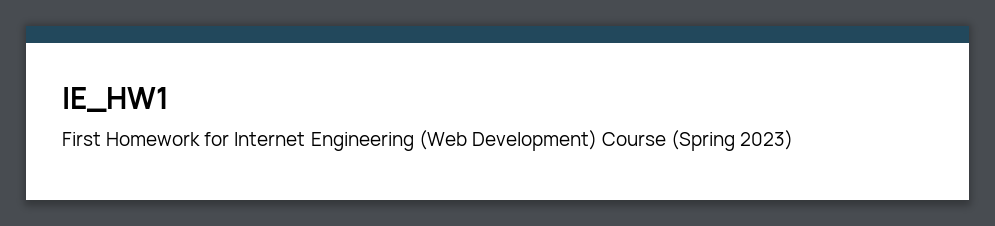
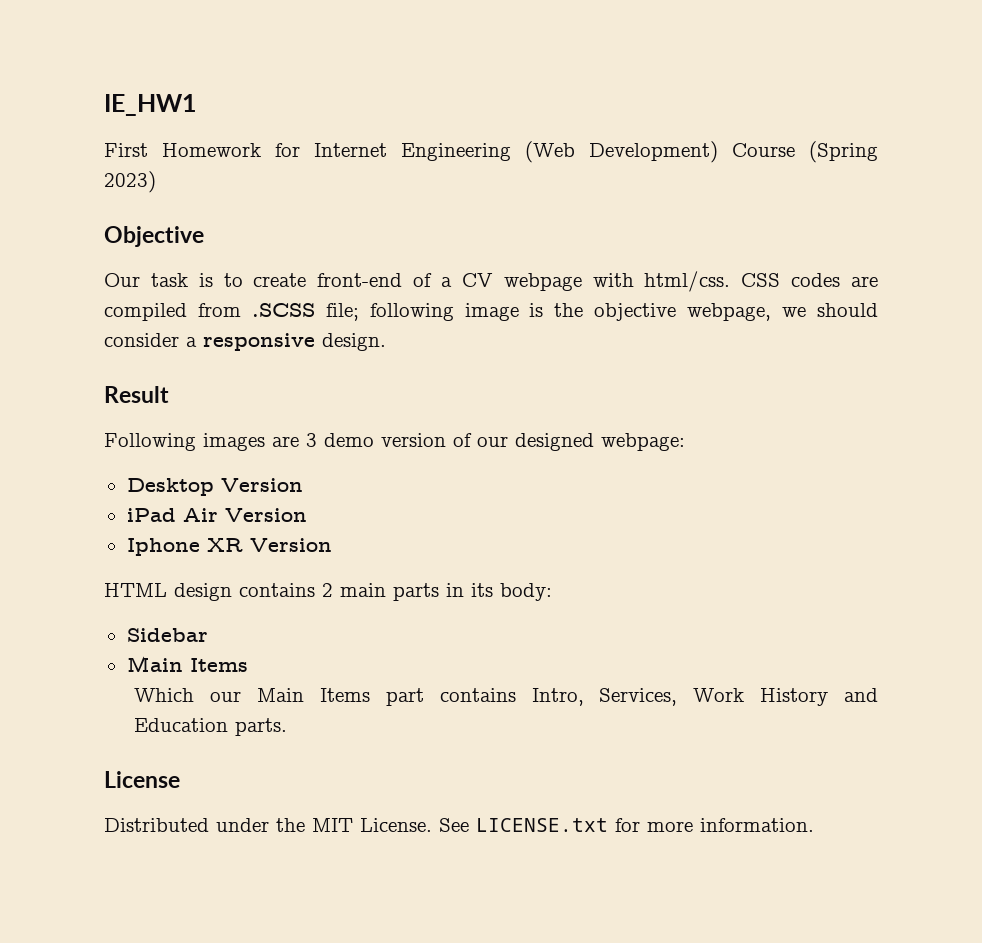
+ Objective
+ Our task is to create front-end of a CV webpage with html/css. CSS codes are compiled from .SCSS file; following image is the objective webpage, we should consider a responsive design.
+ Result
+ Following images are 3 demo version of our designed webpage:
+ Desktop Version
+ iPad Air Version
+ Iphone XR Version
+ HTML design contains 2 main parts in its body:
+ Sidebar
+ Main Items
+ Which our Main Items part contains Intro, Services, Work History and Education parts.
+ License
+ Distributed under the MIT License. See LICENSE.txt for more information.

